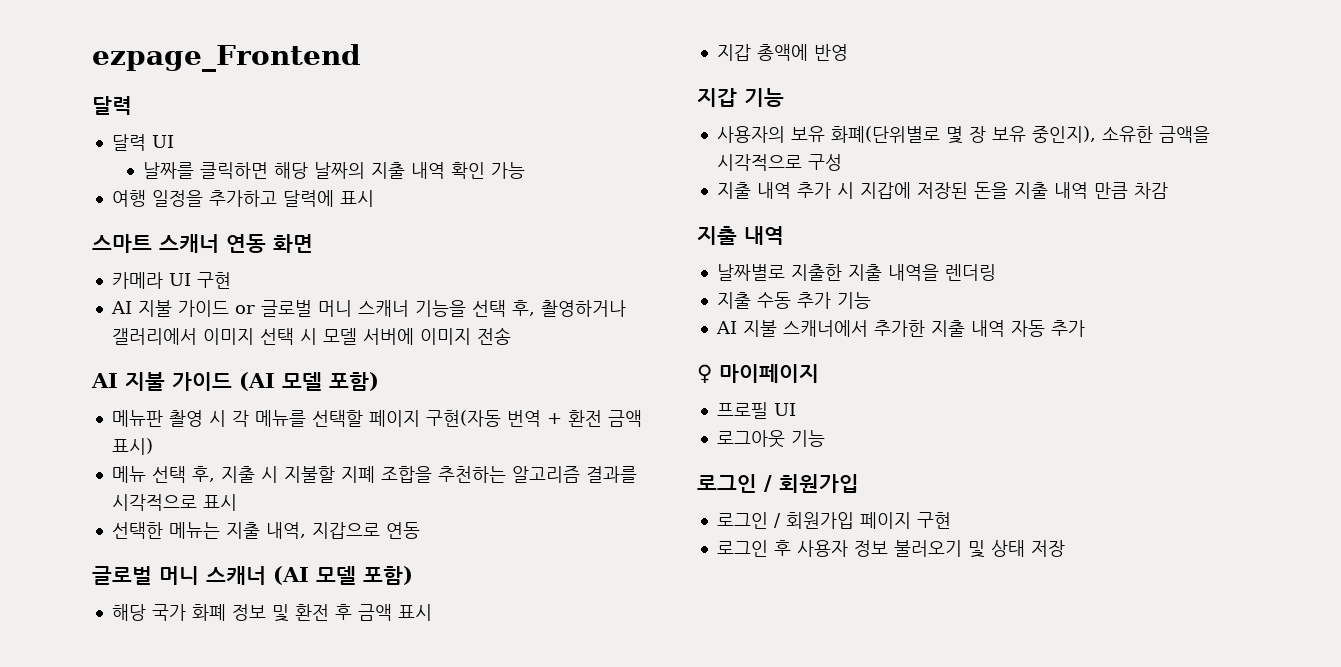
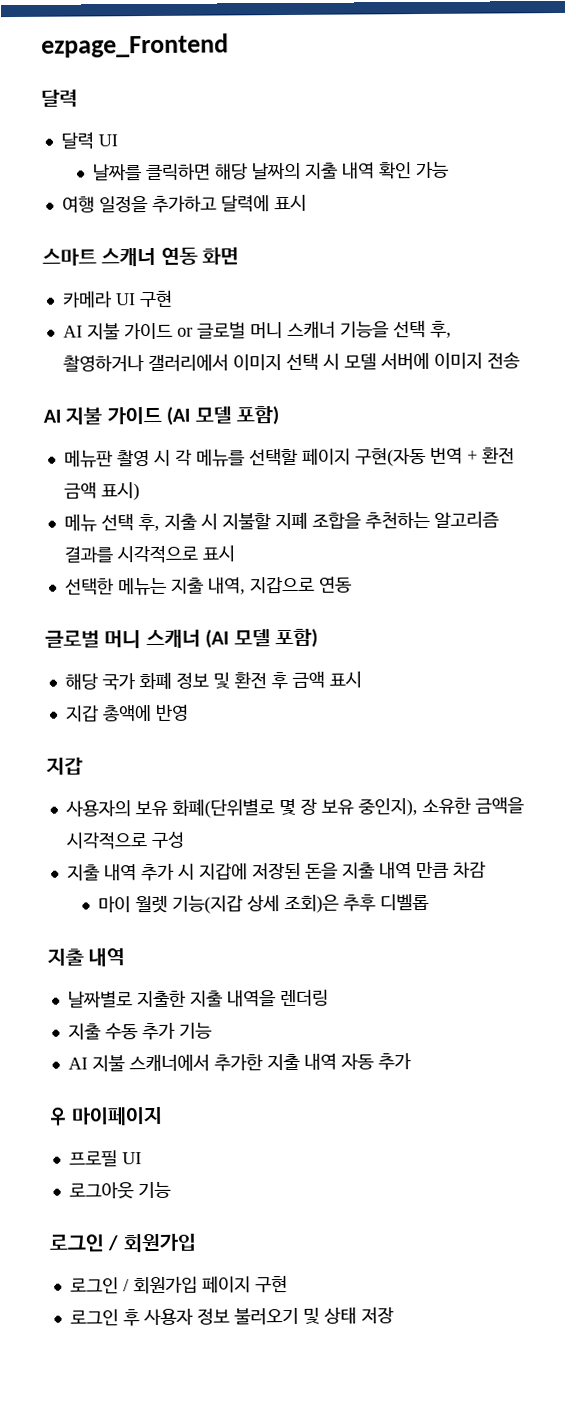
  지갑 총액에 반영
- 지갑 기능
+ 지갑
+ 마이 월렛 기능(지갑 상세 조회)은 추후 디벨롭

